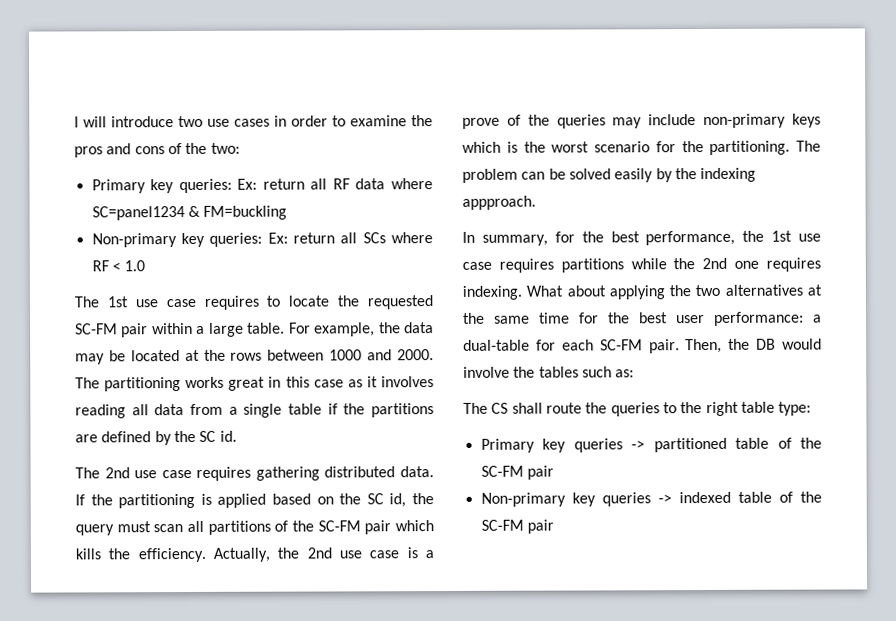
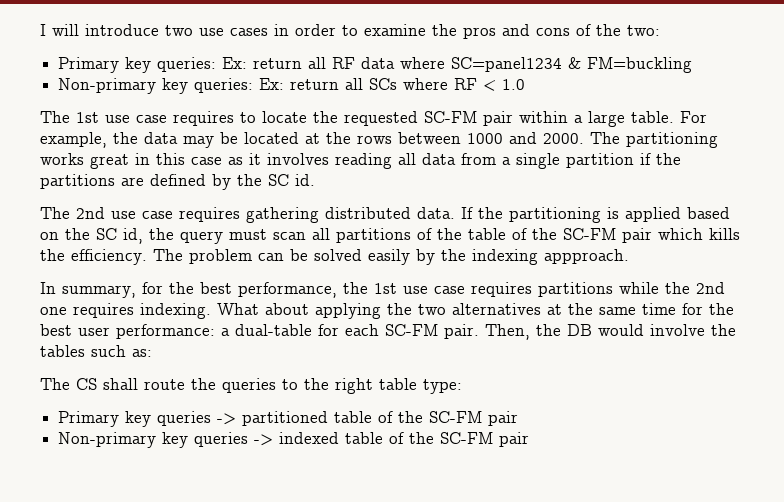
- The partitioning works great in this case as it involves reading all data from a single table if the partitions are defined by the SC id.
+ The partitioning works great in this case as it involves reading all data from a single partition if the partitions are defined by the SC id.
- If the partitioning is applied based on the SC id, the query must scan all partitions of the SC-FM pair which kills the efficiency.
+ If the partitioning is applied based on the SC id, the query must scan all partitions of the table of the SC-FM pair which kills the efficiency.
- Actually, the 2nd use case is a prove of the queries may include non-primary keys which is the worst scenario for the partitioning.

